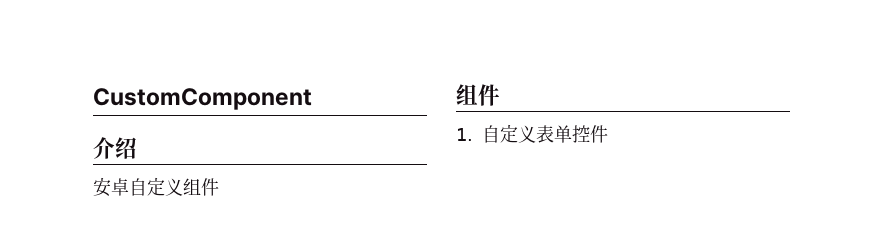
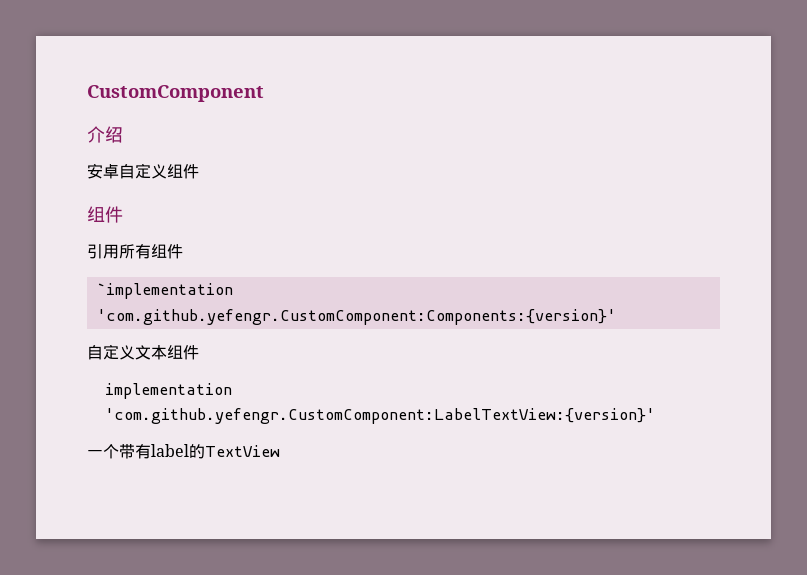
- 1.自定义表单控件
+ 引用所有组件
+ `implementation 'com.github.yefengr.CustomComponent:Components:{version}'
+ 自定义文本组件
+ implementation 'com.github.yefengr.CustomComponent:LabelTextView:{version}'
+ 一个带有label的TextView

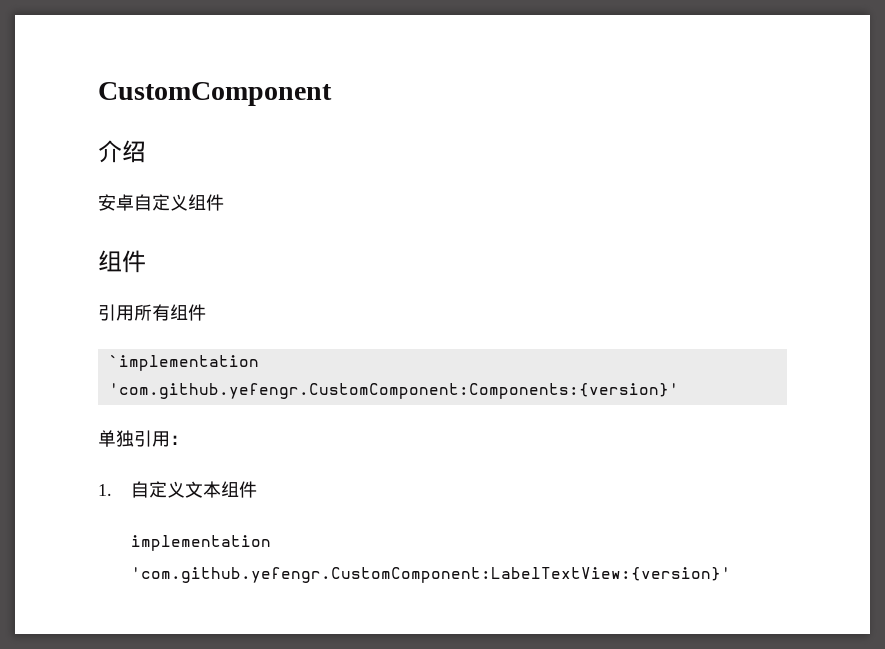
- 自定义文本组件
+ 单独引用：
+ 1.自定义文本组件
- 一个带有label的TextView

